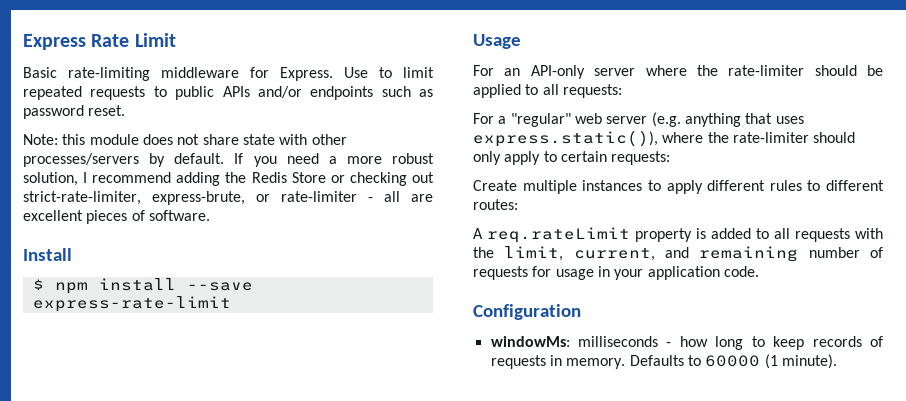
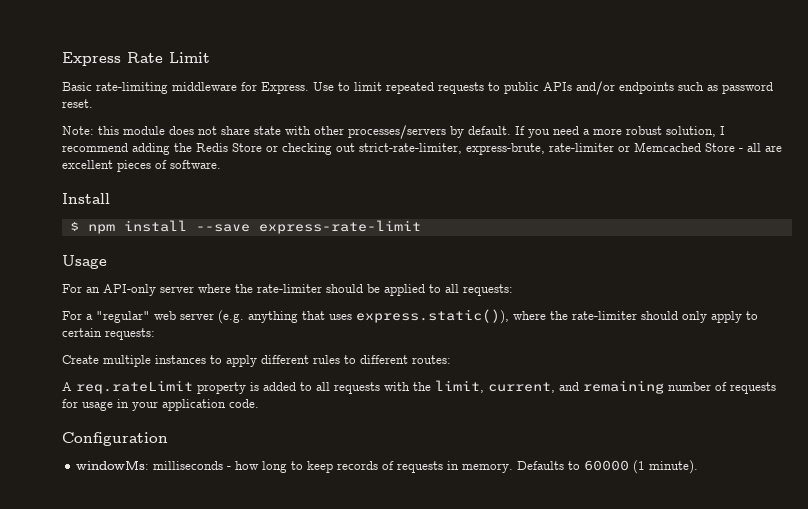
- If you need a more robust solution, I recommend adding the Redis Store or checking out strict-rate-limiter, express-brute, or rate-limiter - all are excellent pieces of software.
+ If you need a more robust solution, I recommend adding the Redis Store or checking out strict-rate-limiter, express-brute, rate-limiter or Memcached Store - all are excellent pieces of software.

